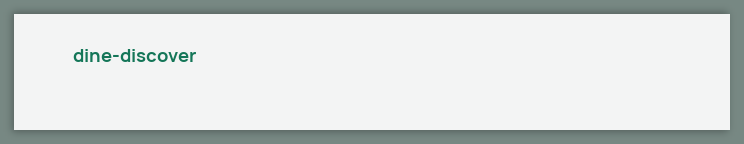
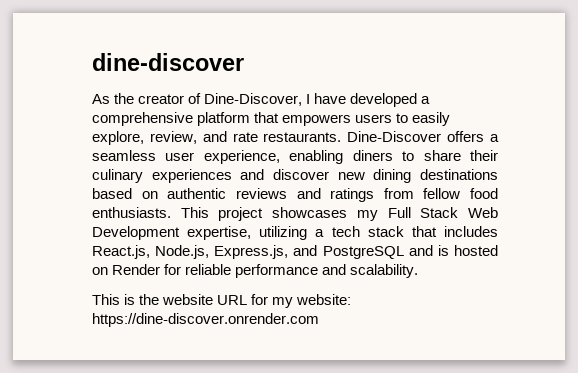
+ As the creator of Dine-Discover, I have developed a comprehensive platform that empowers users to easily explore, review, and rate restaurants. Dine-Discover offers a seamless user experience, enabling diners to share their culinary experiences and discover new dining destinations based on authentic reviews and ratings from fellow food enthusiasts. This project showcases my Full Stack Web Development expertise, utilizing a tech stack that includes React.js, Node.js, Express.js, and PostgreSQL and is hosted on Render for reliable performance and scalability.
+ This is the website URL for my website: https://dine-discover.onrender.com

